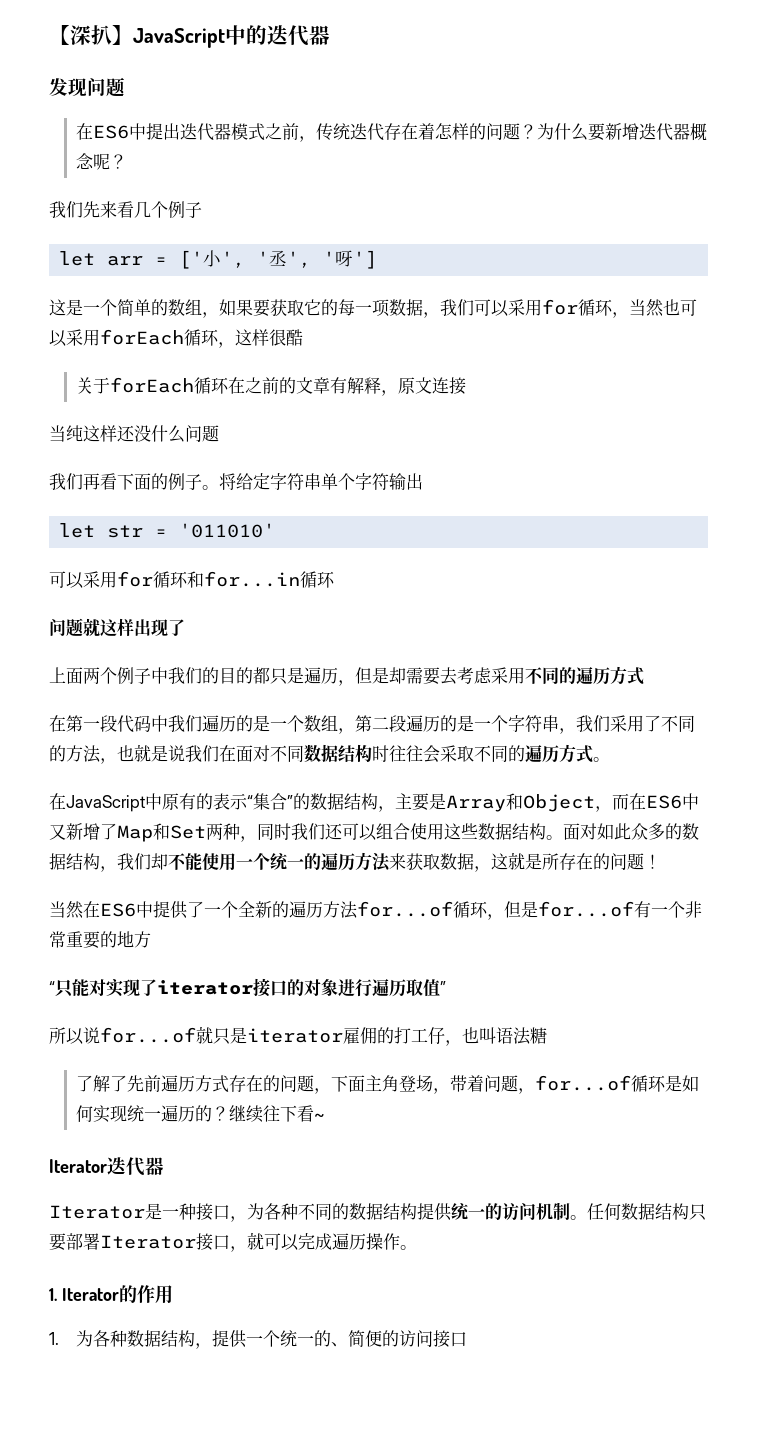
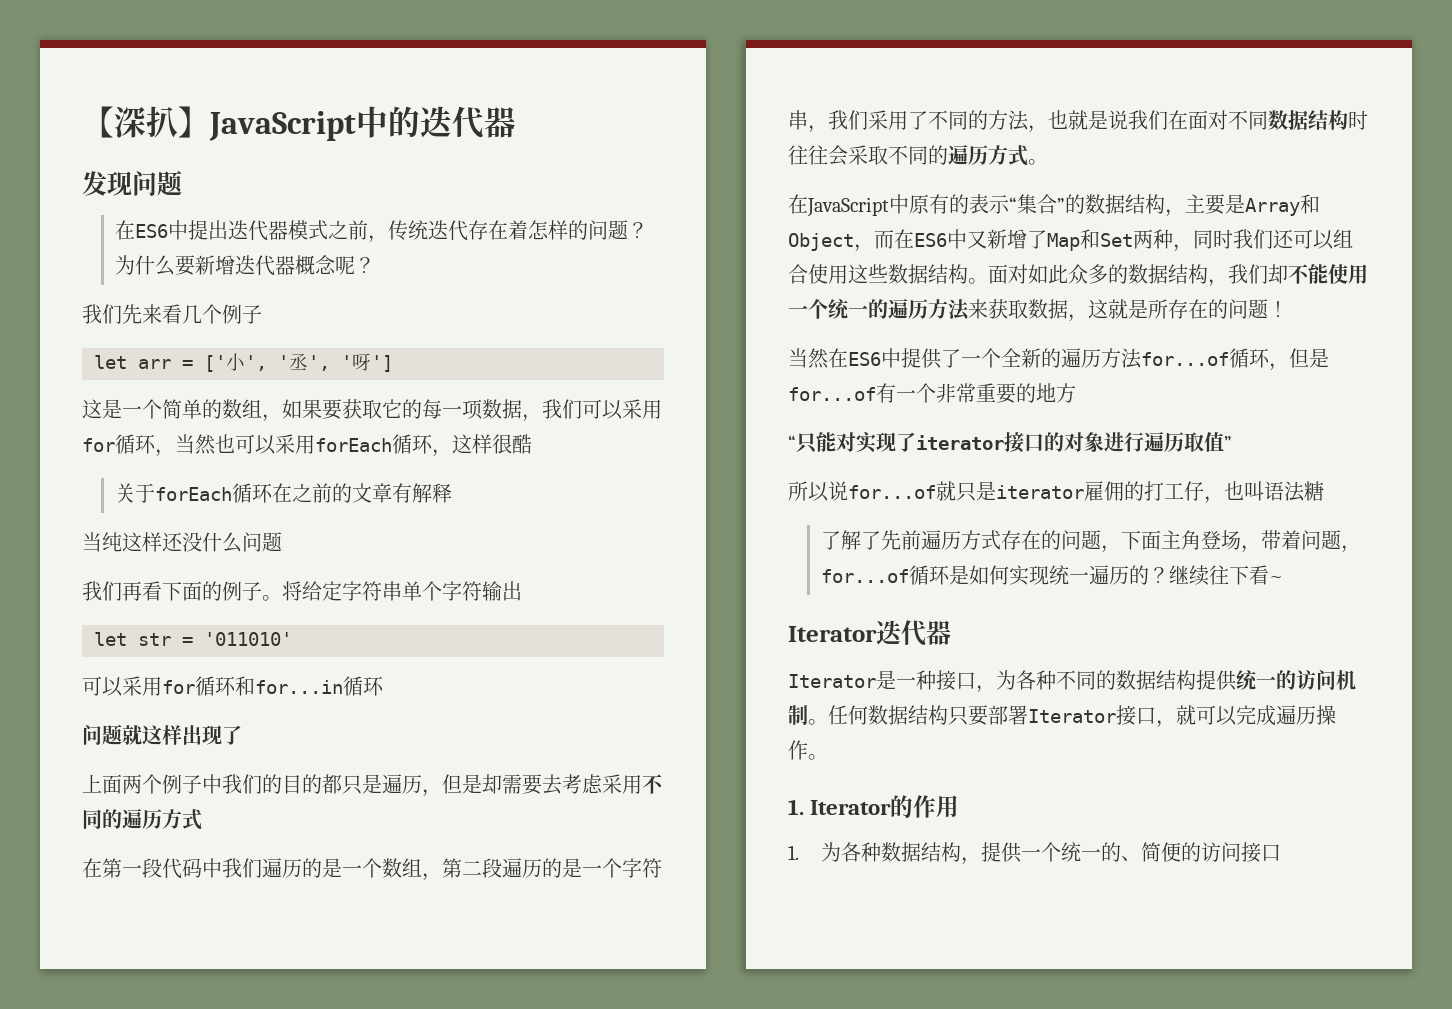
- 关于forEach循环在之前的文章有解释，原文连接
+ 关于forEach循环在之前的文章有解释

